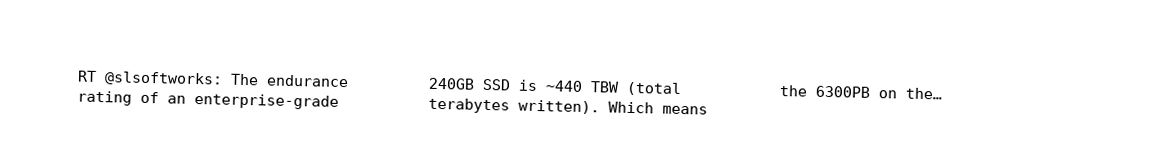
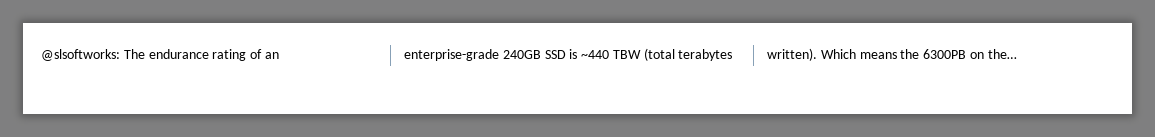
- RT @slsoftworks: The endurance rating of an enterprise-grade 240GB SSD is ~440 TBW (total terabytes written).
+ @slsoftworks: The endurance rating of an enterprise-grade 240GB SSD is ~440 TBW (total terabytes written).

